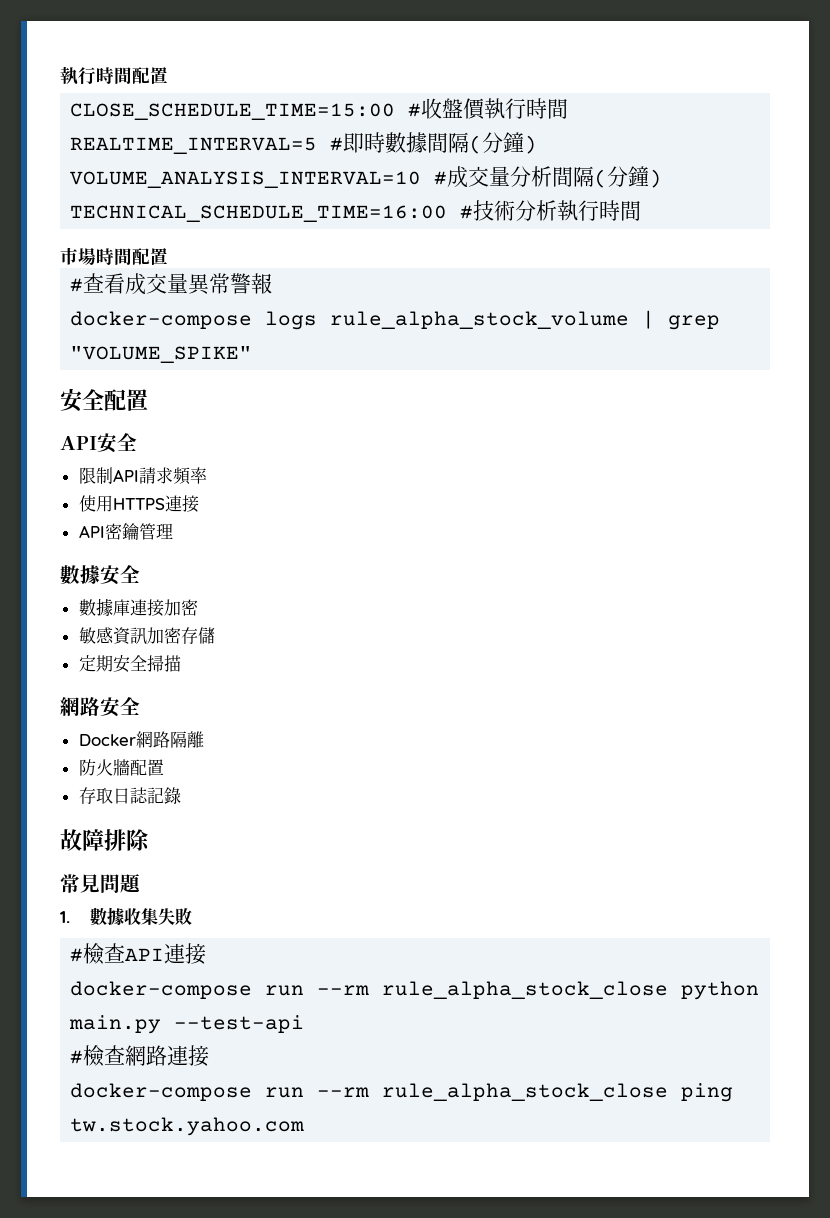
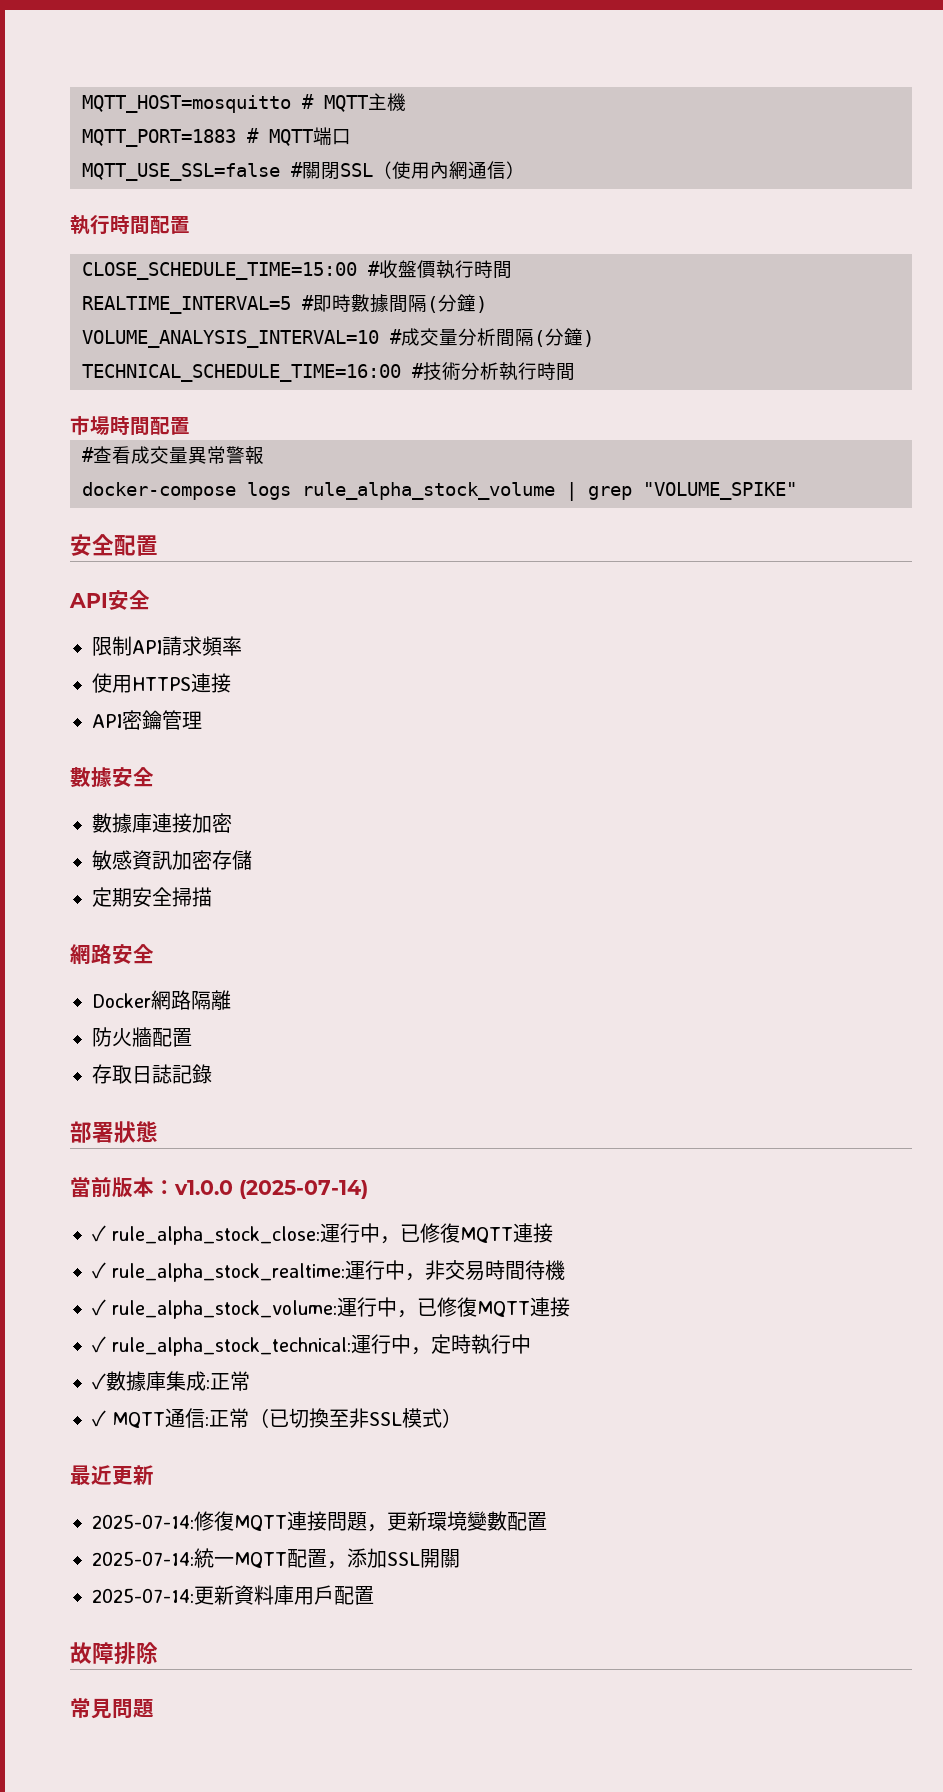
+ MQTT_HOST=mosquitto # MQTT主機
+ MQTT_PORT=1883 # MQTT端口
+ MQTT_USE_SSL=false #關閉SSL（使用內網通信）
+ 部署狀態
+ 當前版本：v1.0.0 (2025-07-14)
+ ✓ rule_alpha_stock_close:運行中，已修復MQTT連接
+ ✓ rule_alpha_stock_realtime:運行中，非交易時間待機
+ ✓ rule_alpha_stock_volume:運行中，已修復MQTT連接
+ ✓ rule_alpha_stock_technical:運行中，定時執行中
+ ✓數據庫集成:正常
+ ✓ MQTT通信:正常（已切換至非SSL模式）
+ 最近更新
+ 2025-07-14:修復MQTT連接問題，更新環境變數配置
+ 2025-07-14:統一MQTT配置，添加SSL開關
+ 2025-07-14:更新資料庫用戶配置
  故障排除
  常見問題
- 1.數據收集失敗
- #檢查API連接
- docker-compose run --rm rule_alpha_stock_close python main.py --test-api
- #檢查網路連接
- docker-compose run --rm rule_alpha_stock_close ping tw.stock.yahoo.com

